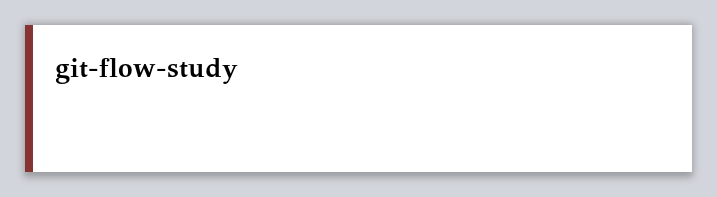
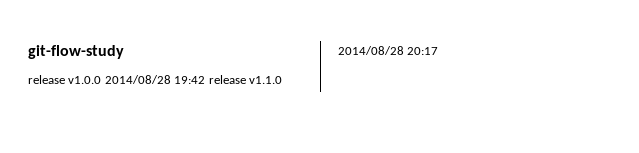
+ release v1.0.0 2014/08/28 19:42 release v1.1.0 2014/08/28 20:17

